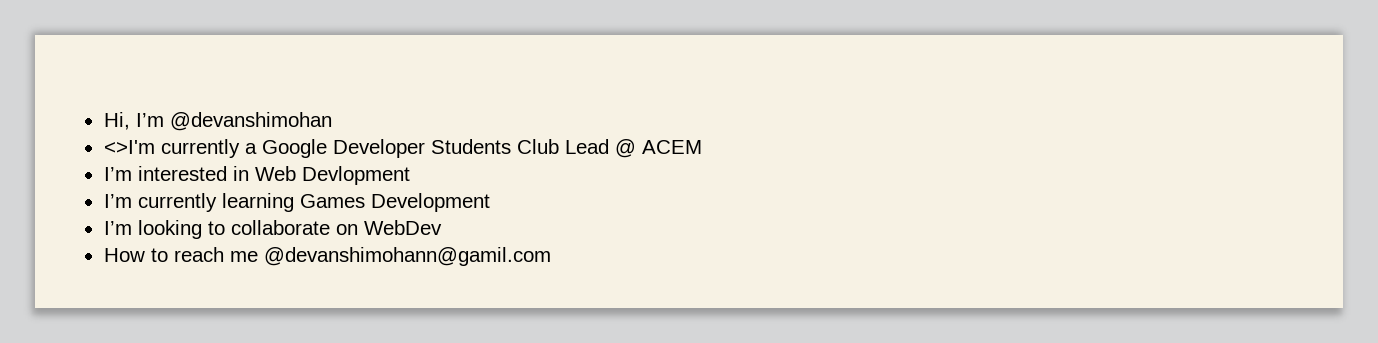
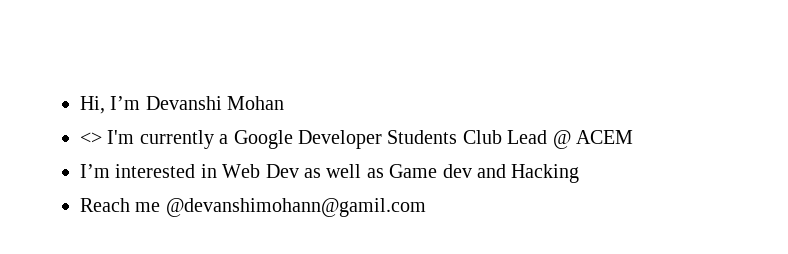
- Hi, I’m @devanshimohan
- <>I'm currently a Google Developer Students Club Lead @ ACEM
+ Hi, I’m Devanshi Mohan
+ <> I'm currently a Google Developer Students Club Lead @ ACEM
- I’m interested in Web Devlopment
- I’m currently learning Games Development
- I’m looking to collaborate on WebDev
- How to reach me @devanshimohann@gamil.com
+ I’m interested in Web Dev as well as Game dev and Hacking
+ Reach me @devanshimohann@gamil.com

